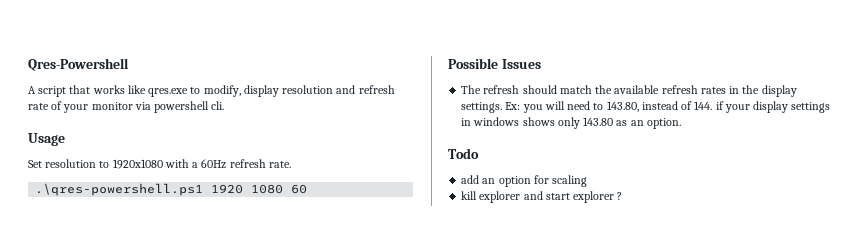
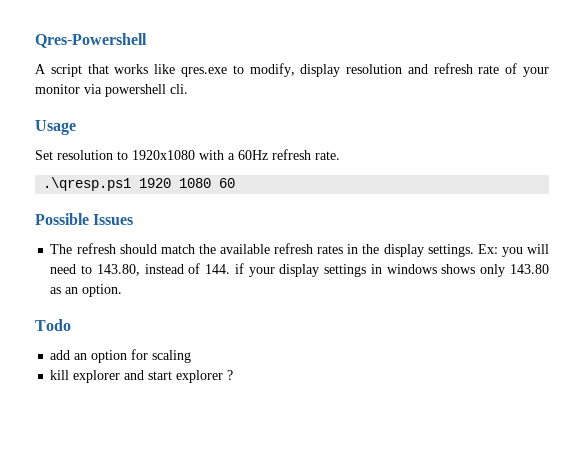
- .\qres-powershell.ps1 1920 1080 60
+ .\qresp.ps1 1920 1080 60

